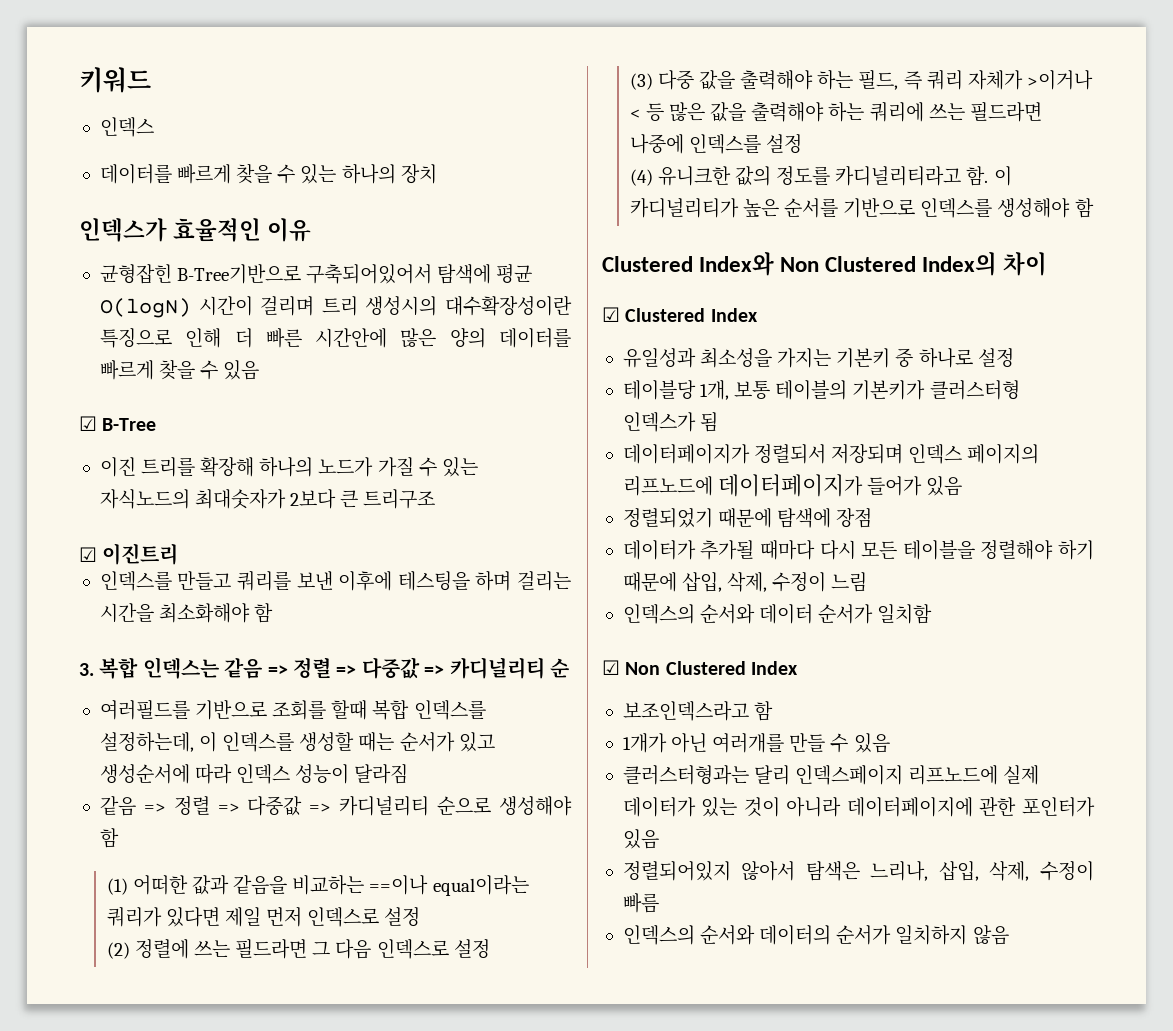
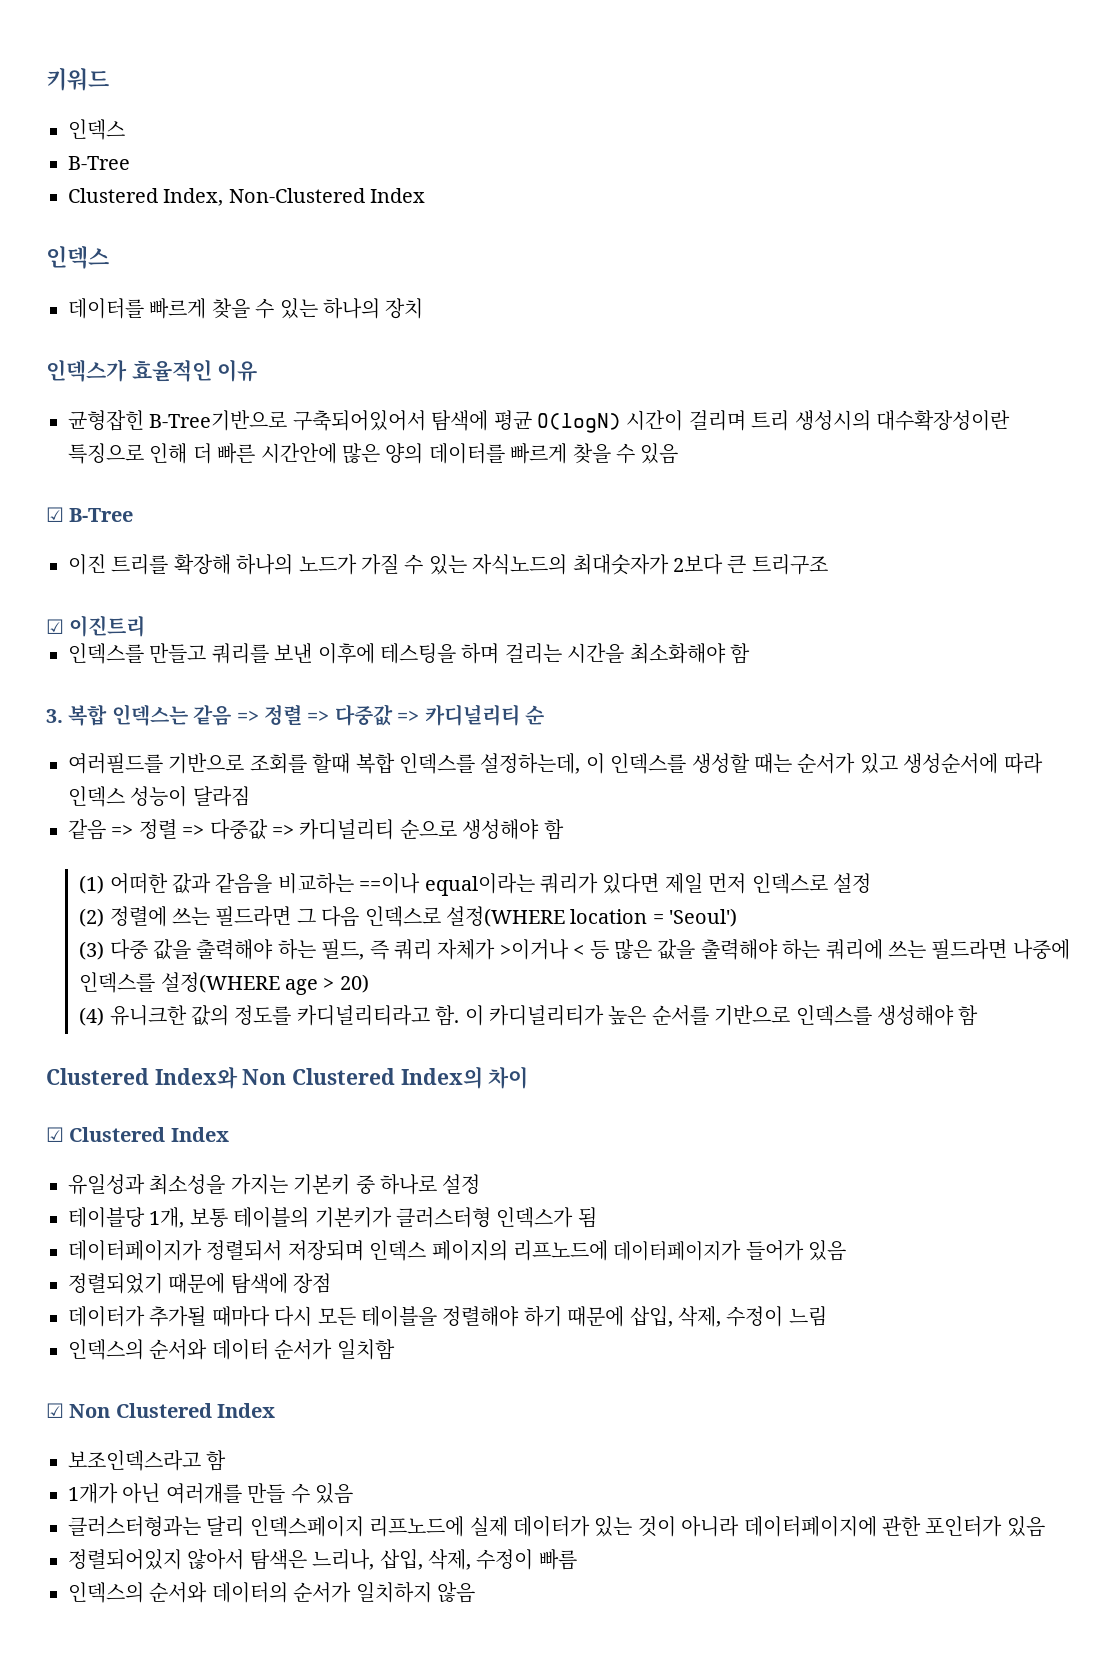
  키워드
+ 인덱스
+ B-Tree
+ Clustered Index, Non-Clustered Index
- (2) 정렬에 쓰는 필드라면 그 다음 인덱스로 설정
+ (2) 정렬에 쓰는 필드라면 그 다음 인덱스로 설정(WHERE location = 'Seoul')
- (3) 다중 값을 출력해야 하는 필드, 즉 쿼리 자체가 >이거나 < 등 많은 값을 출력해야 하는 쿼리에 쓰는 필드라면 나중에 인덱스를 설정
+ (3) 다중 값을 출력해야 하는 필드, 즉 쿼리 자체가 >이거나 < 등 많은 값을 출력해야 하는 쿼리에 쓰는 필드라면 나중에 인덱스를 설정(WHERE age > 20)

